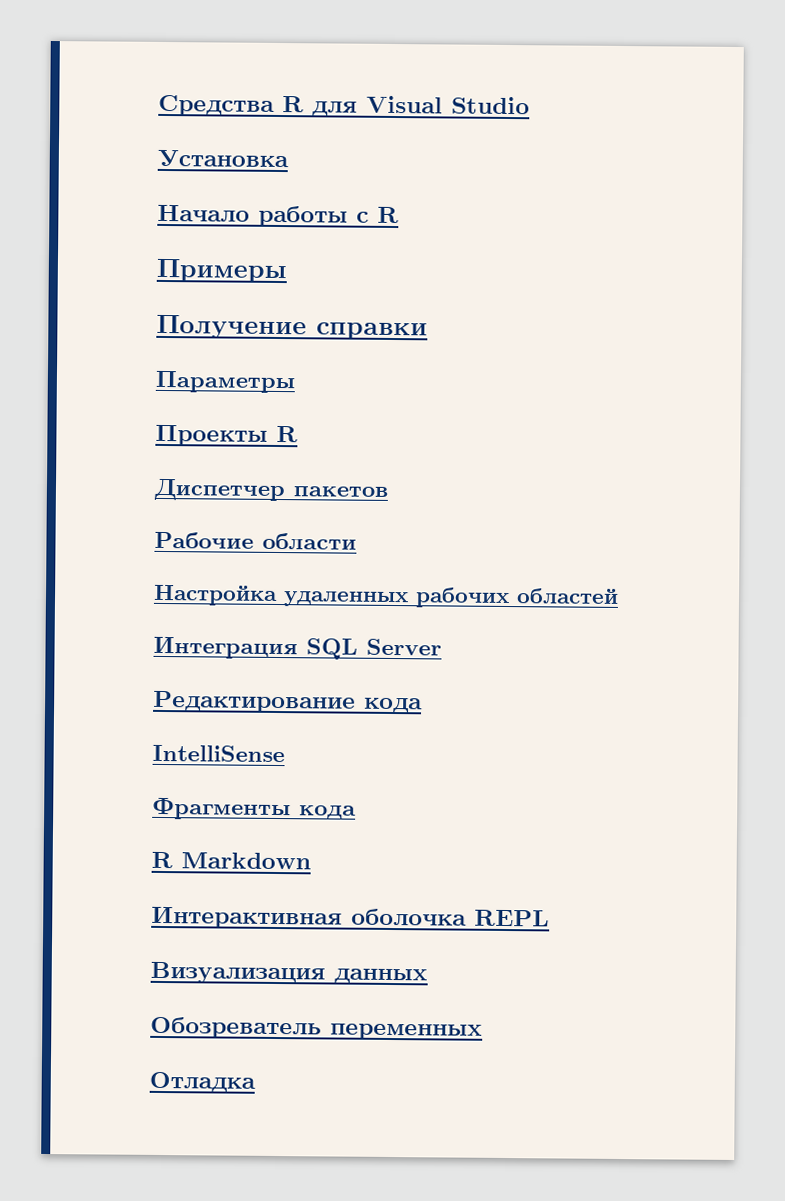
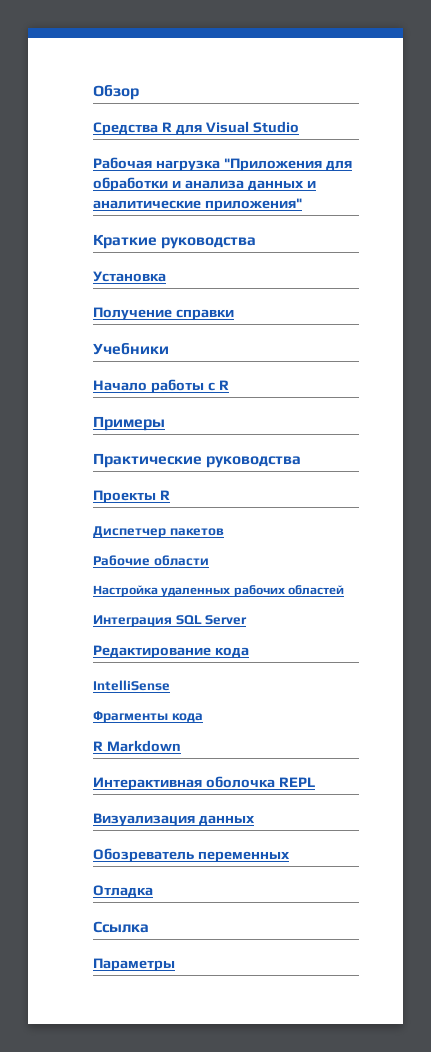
+ Обзор
+ Рабочая нагрузка "Приложения для обработки и анализа данных и аналитические приложения"
+ Краткие руководства
  Установка
+ Получение справки
+ Учебники
- Получение справки
- Параметры
+ Практические руководства
+ Ссылка
+ Параметры

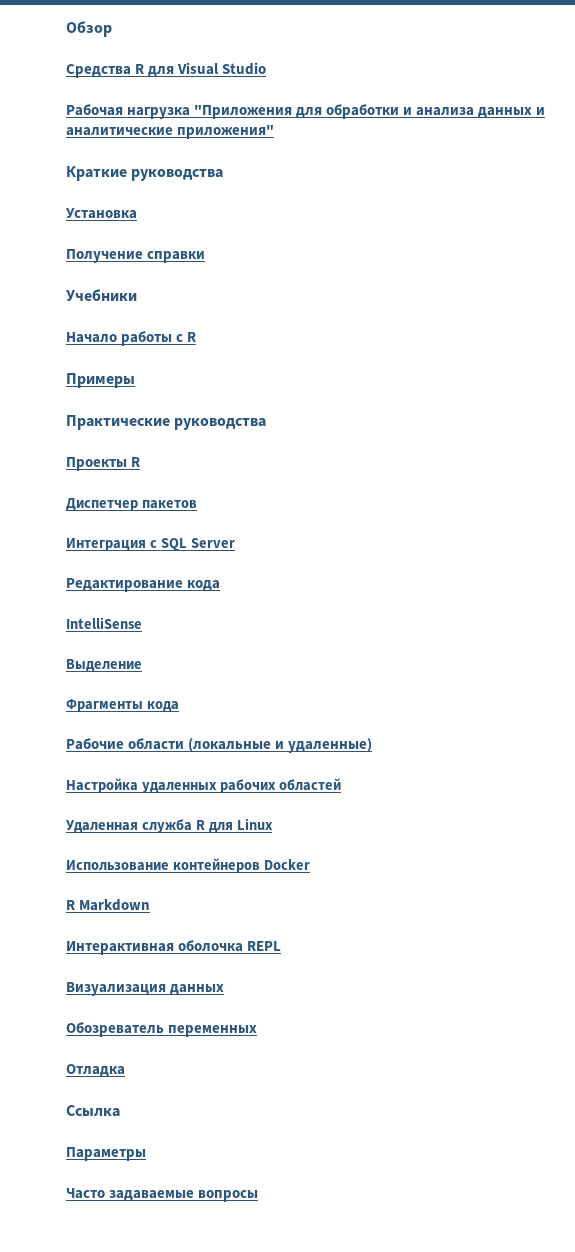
- Рабочие области
- Настройка удаленных рабочих областей
- Интеграция SQL Server
+ Интеграция с SQL Server
+ Выделение
+ Рабочие области (локальные и удаленные)
+ Настройка удаленных рабочих областей
+ Удаленная служба R для Linux
+ Использование контейнеров Docker
+ Часто задаваемые вопросы

